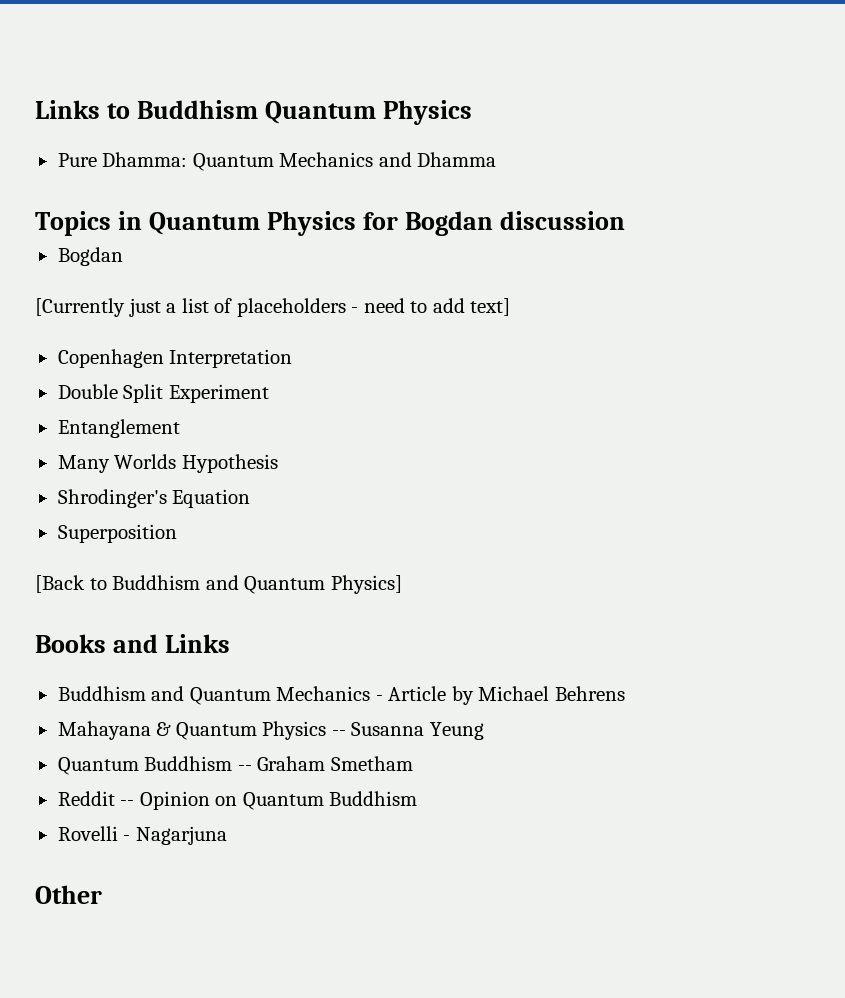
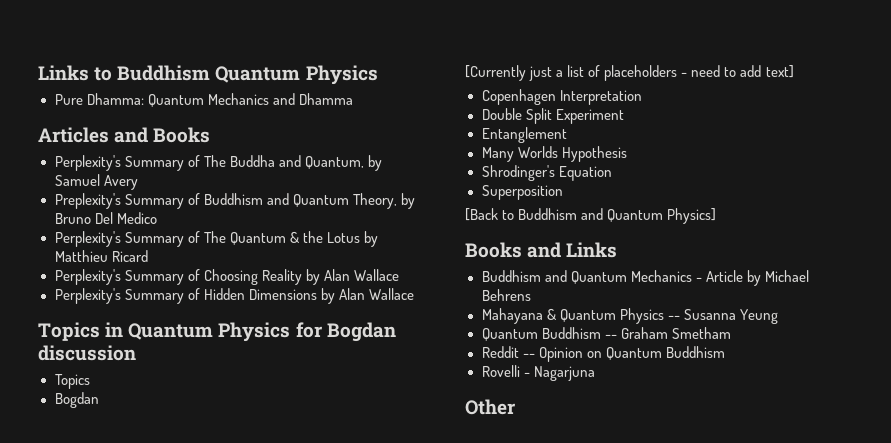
+ Articles and Books
+ Perplexity's Summary of The Buddha and Quantum, by Samuel Avery
+ Preplexity's Summary of Buddhism and Quantum Theory, by Bruno Del Medico
+ Perplexity's Summary of The Quantum & the Lotus by Matthieu Ricard
+ Perplexity's Summary of Choosing Reality by Alan Wallace
+ Perplexity's Summary of Hidden Dimensions by Alan Wallace
  Topics in Quantum Physics for Bogdan discussion
+ Topics

